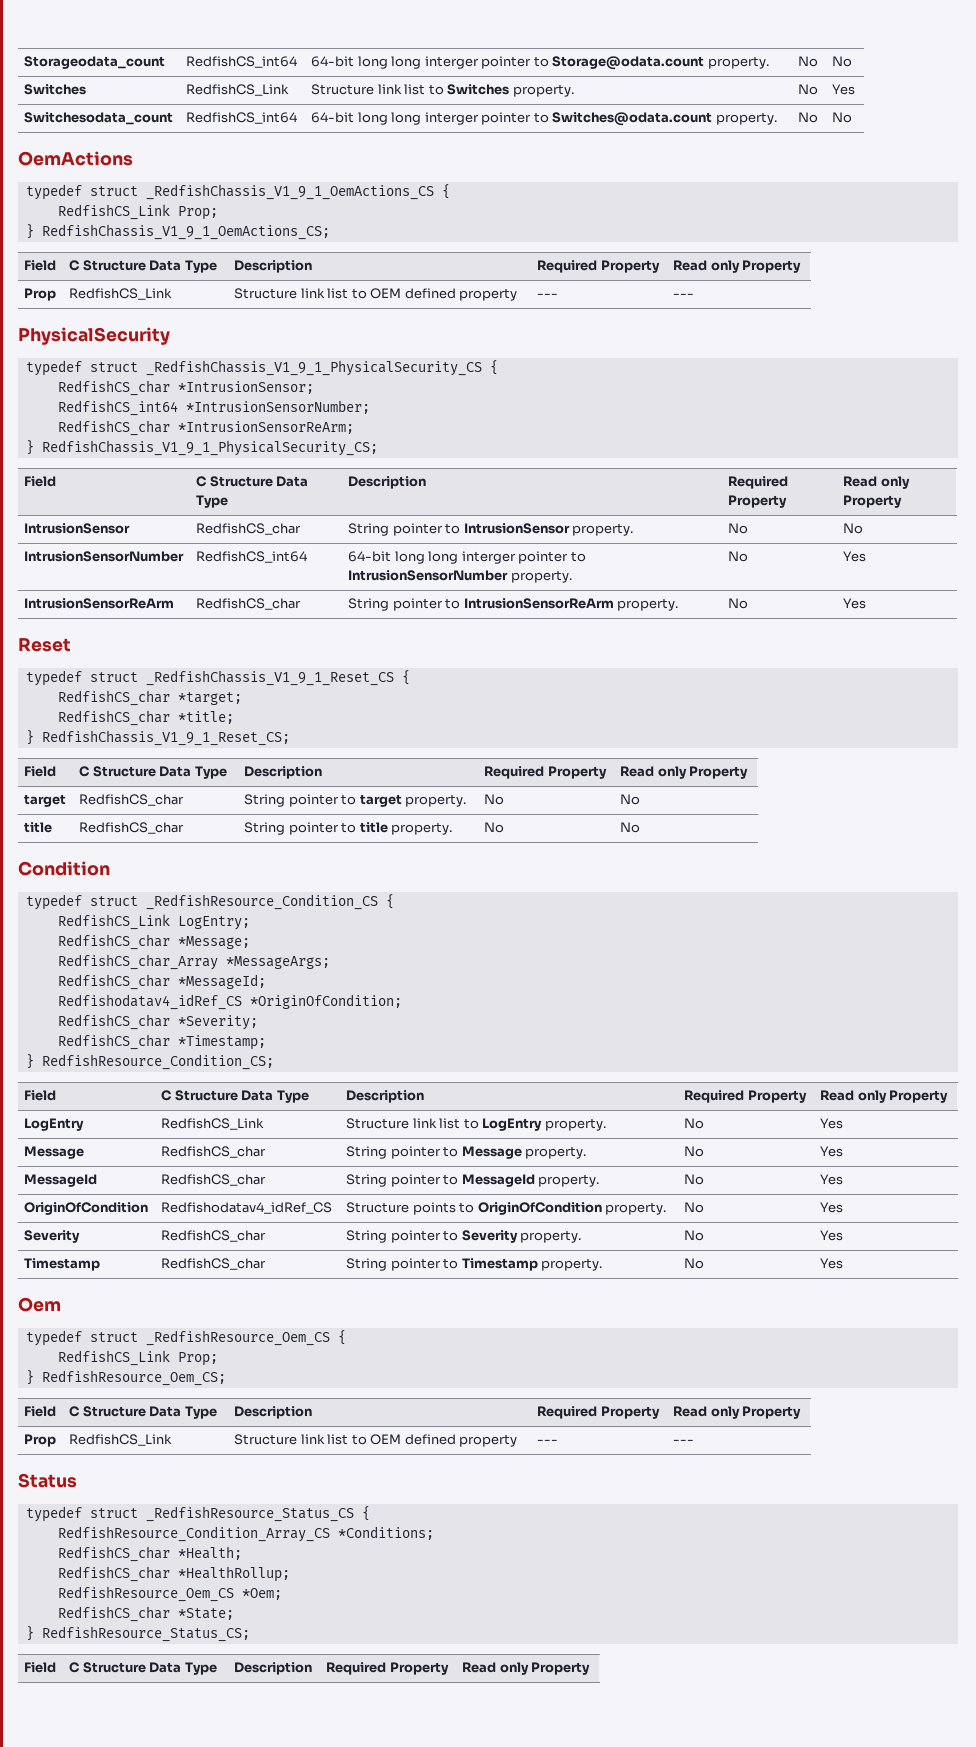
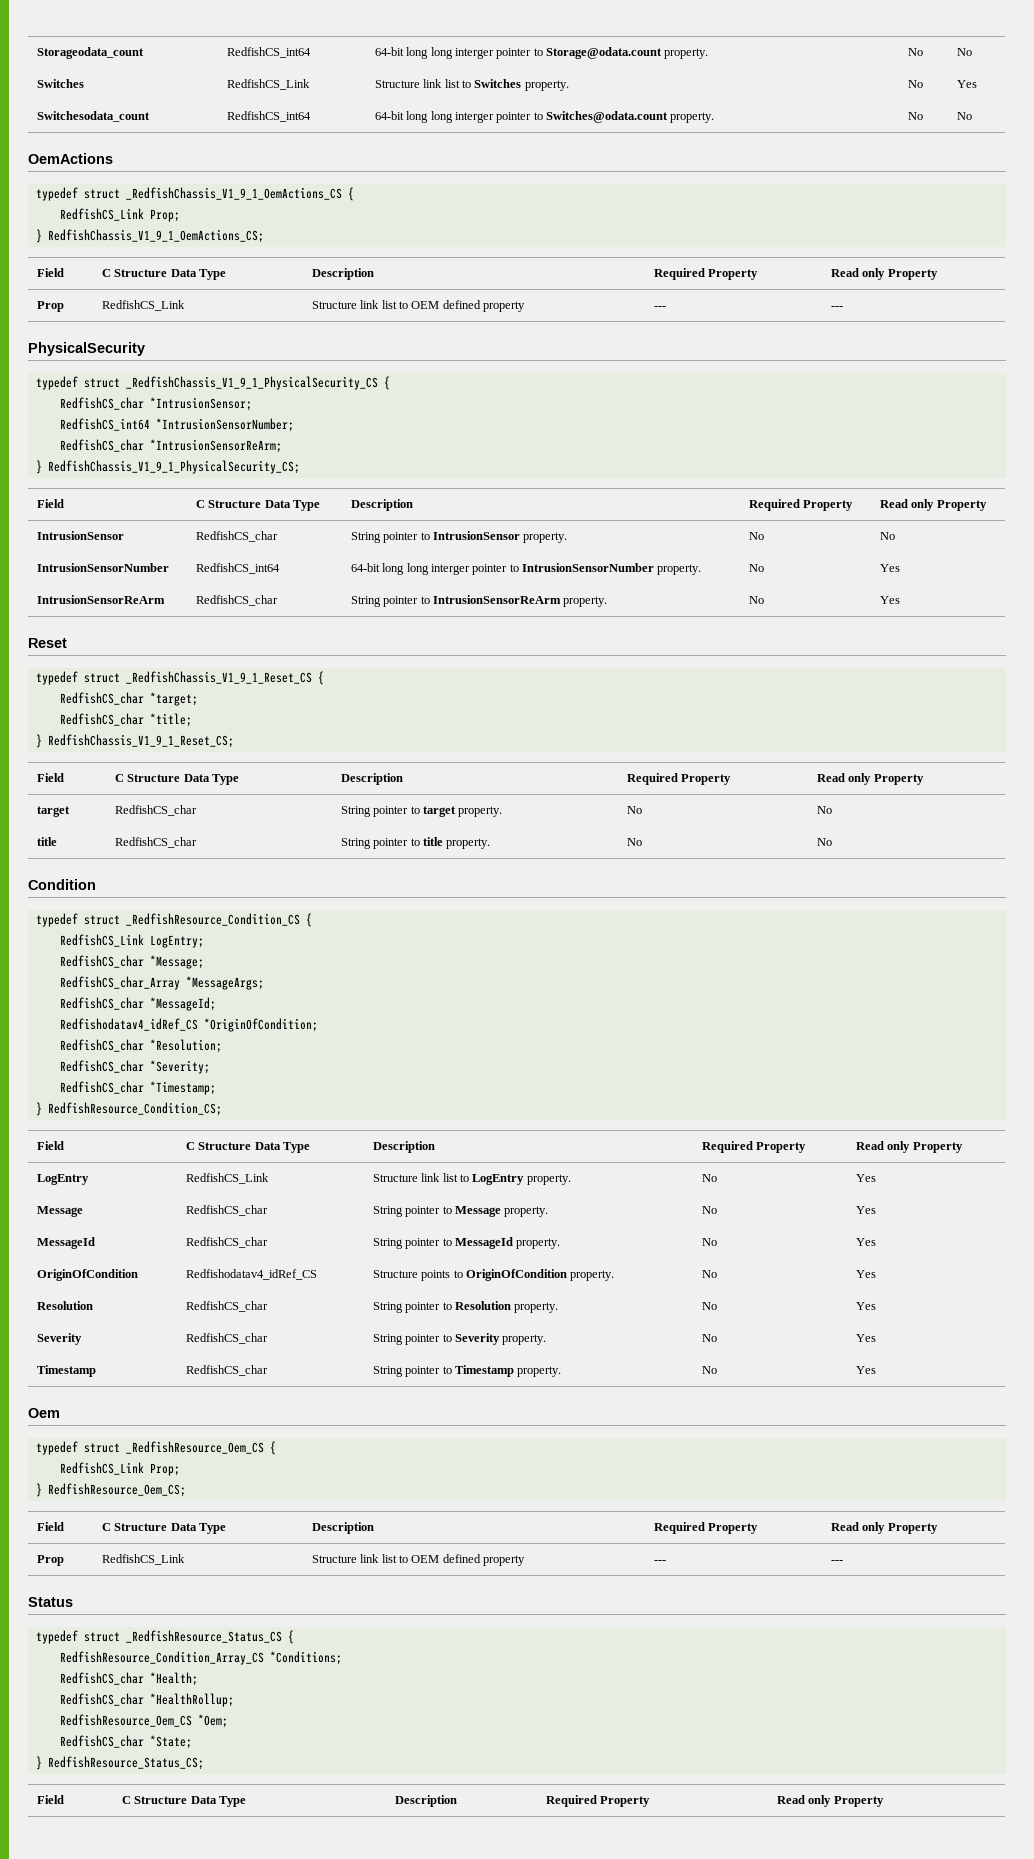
+ RedfishCS_char *Resolution;
+ Resolution | RedfishCS_char | String pointer to Resolution property. | No | Yes

